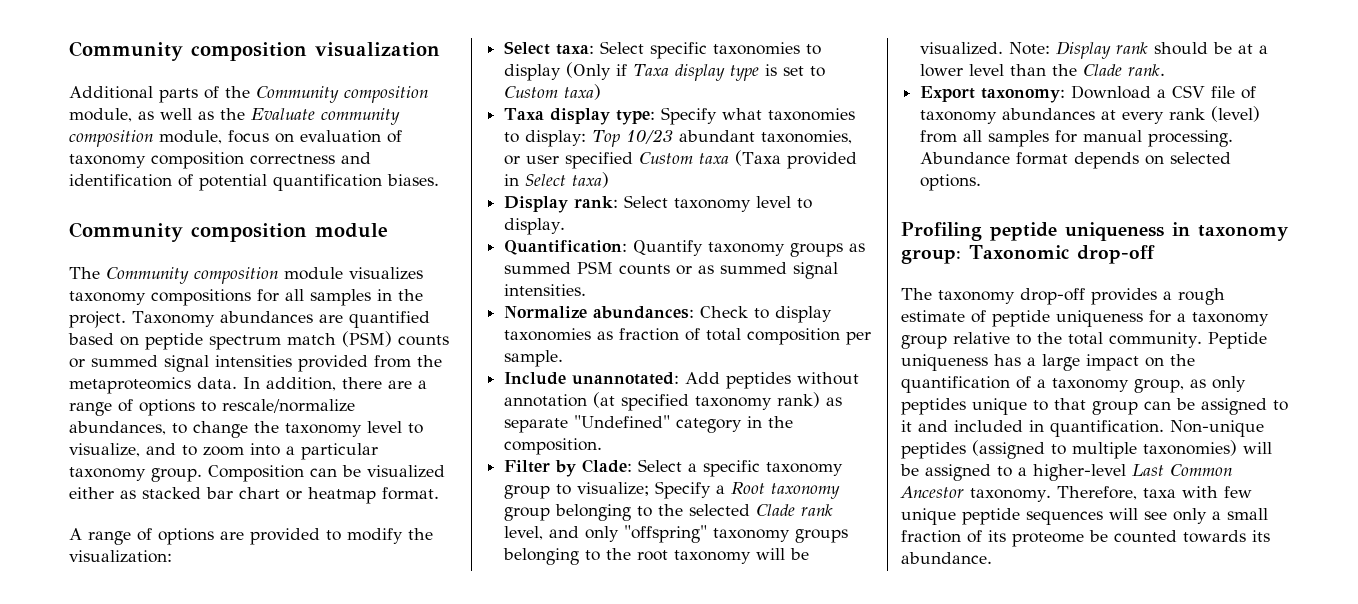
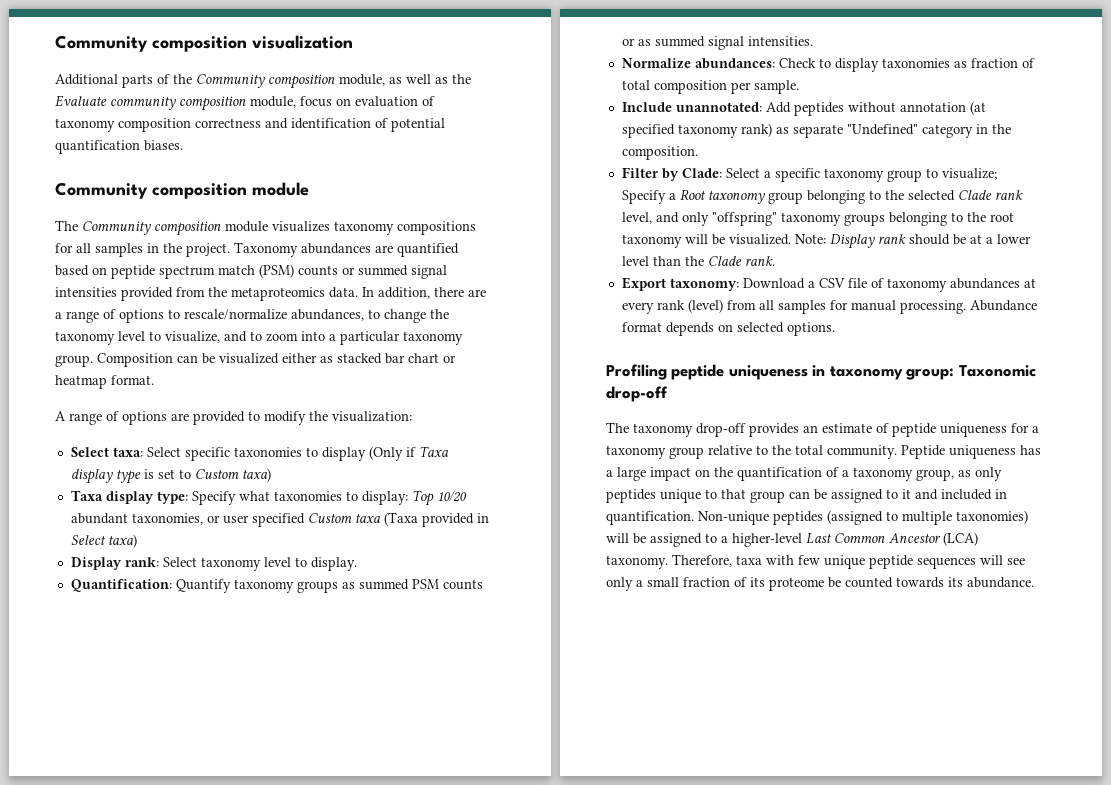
- Taxa display type: Specify what taxonomies to display: Top 10/23 abundant taxonomies, or user specified Custom taxa (Taxa provided in Select taxa)
+ Taxa display type: Specify what taxonomies to display: Top 10/20 abundant taxonomies, or user specified Custom taxa (Taxa provided in Select taxa)
- The taxonomy drop-off provides a rough estimate of peptide uniqueness for a taxonomy group relative to the total community.
+ The taxonomy drop-off provides an estimate of peptide uniqueness for a taxonomy group relative to the total community.
- Non-unique peptides (assigned to multiple taxonomies) will be assigned to a higher-level Last Common Ancestor taxonomy.
+ Non-unique peptides (assigned to multiple taxonomies) will be assigned to a higher-level Last Common Ancestor (LCA) taxonomy.

